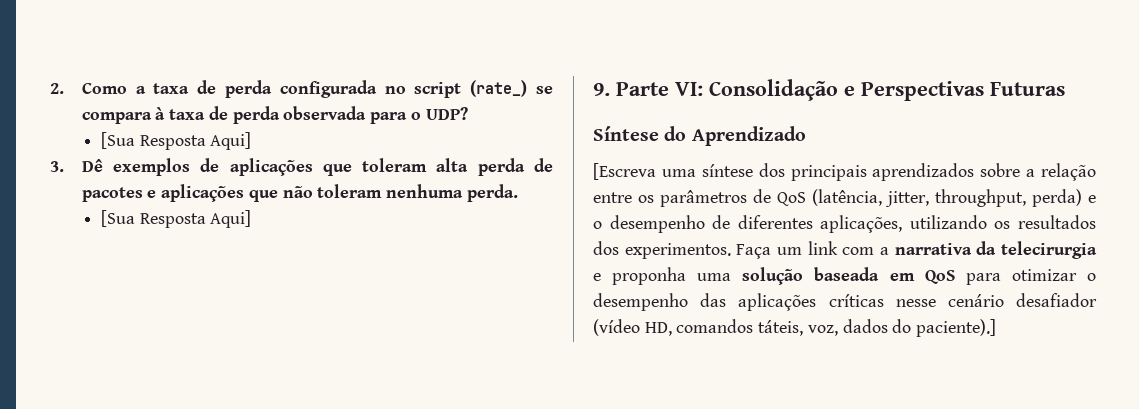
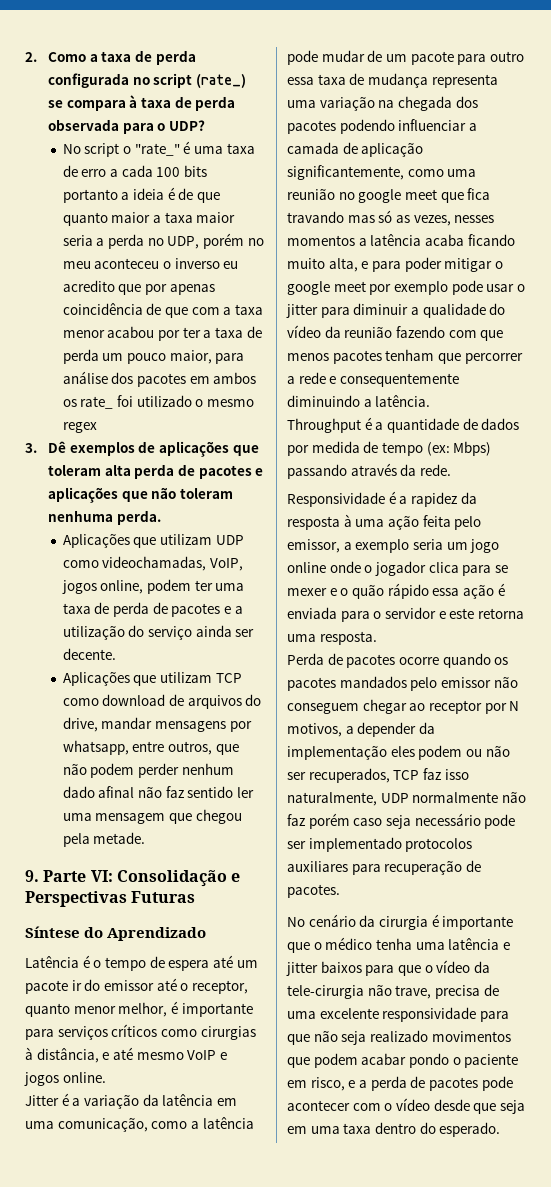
  2. Como a taxa de perda configurada no script (rate_) se compara à taxa de perda observada para o UDP?
- [Sua Resposta Aqui]
+ No script o "rate_" é uma taxa de erro a cada 100 bits portanto a ideia é de que quanto maior a taxa maior seria a perda no UDP, porém no meu aconteceu o inverso eu acredito que por apenas coincidência de que com a taxa menor acabou por ter a taxa de perda um pouco maior, para análise dos pacotes em ambos os rate_ foi utilizado o mesmo regex
  3. Dê exemplos de aplicações que toleram alta perda de pacotes e aplicações que não toleram nenhuma perda.
- [Sua Resposta Aqui]
+ Aplicações que utilizam UDP como videochamadas, VoIP, jogos online, podem ter uma taxa de perda de pacotes e a utilização do serviço ainda ser decente.
+ Aplicações que utilizam TCP como download de arquivos do drive, mandar mensagens por whatsapp, entre outros, que não podem perder nenhum dado afinal não faz sentido ler uma mensagem que chegou pela metade.
- [Escreva uma síntese dos principais aprendizados sobre a relação entre os parâmetros de QoS (latência, jitter, throughput, perda) e o desempenho de diferentes aplicações, utilizando os resultados dos experimentos. Faça um link com a narrativa da telecirurgia e proponha uma solução baseada em QoS para otimizar o desempenho das aplicações críticas nesse cenário desafiador (vídeo HD, comandos táteis, voz, dados do paciente).]
+ Latência é o tempo de espera até um pacote ir do emissor até o receptor, quanto menor melhor, é importante para serviços críticos como cirurgias à distância, e até mesmo VoIP e jogos online.
+ Jitter é a variação da latência em uma comunicação, como a latência pode mudar de um pacote para outro essa taxa de mudança representa uma variação na chegada dos pacotes podendo influenciar a camada de aplicação significantemente, como uma reunião no google meet que fica travando mas só as vezes, nesses momentos a latência acaba ficando muito alta, e para poder mitigar o google meet por exemplo pode usar o jitter para diminuir a qualidade do vídeo da reunião fazendo com que menos pacotes tenham que percorrer a rede e consequentemente diminuindo a latência.
+ Throughput é a quantidade de dados por medida de tempo (ex: Mbps) passando através da rede.
+ Responsividade é a rapidez da resposta à uma ação feita pelo emissor, a exemplo seria um jogo online onde o jogador clica para se mexer e o quão rápido essa ação é enviada para o servidor e este retorna uma resposta.
+ Perda de pacotes ocorre quando os pacotes mandados pelo emissor não conseguem chegar ao receptor por N motivos, a depender da implementação eles podem ou não ser recuperados, TCP faz isso naturalmente, UDP normalmente não faz porém caso seja necessário pode ser implementado protocolos auxiliares para recuperação de pacotes.
+ No cenário da cirurgia é importante que o médico tenha uma latência e jitter baixos para que o vídeo da tele-cirurgia não trave, precisa de uma excelente responsividade para que não seja realizado movimentos que podem acabar pondo o paciente em risco, e a perda de pacotes pode acontecer com o vídeo desde que seja em uma taxa dentro do esperado.

